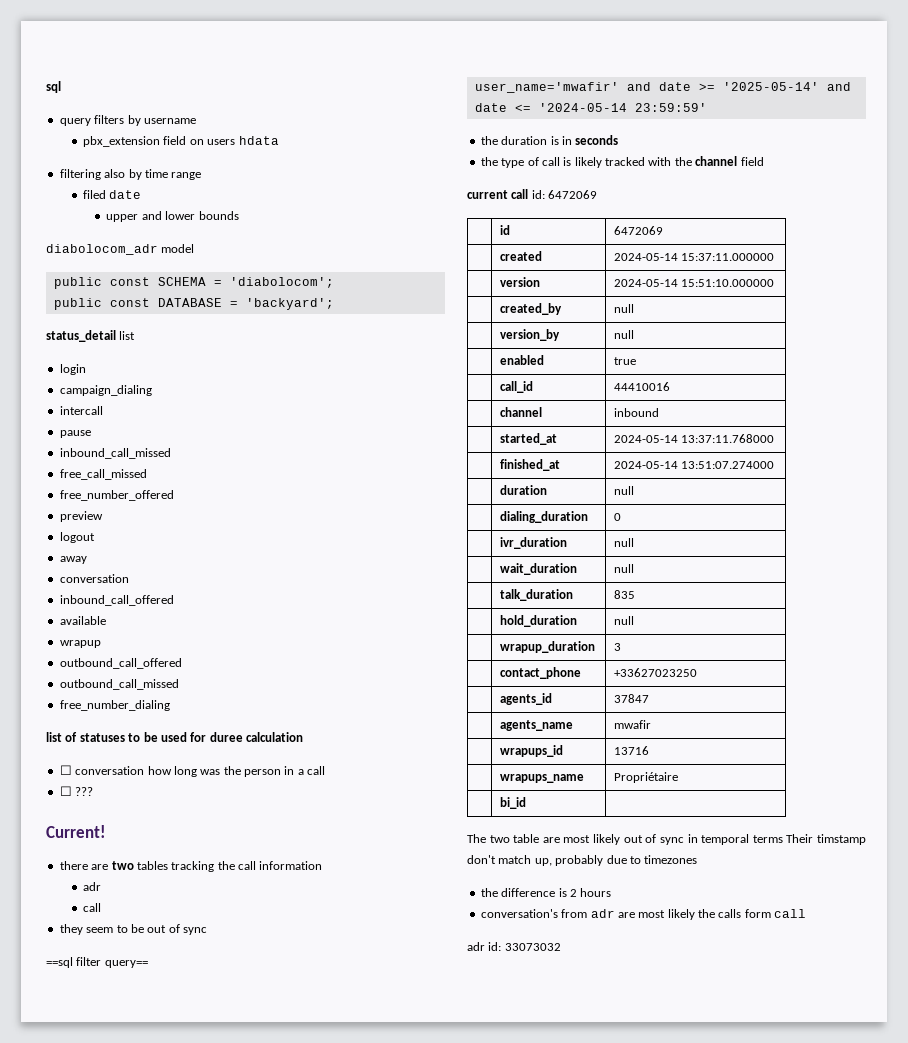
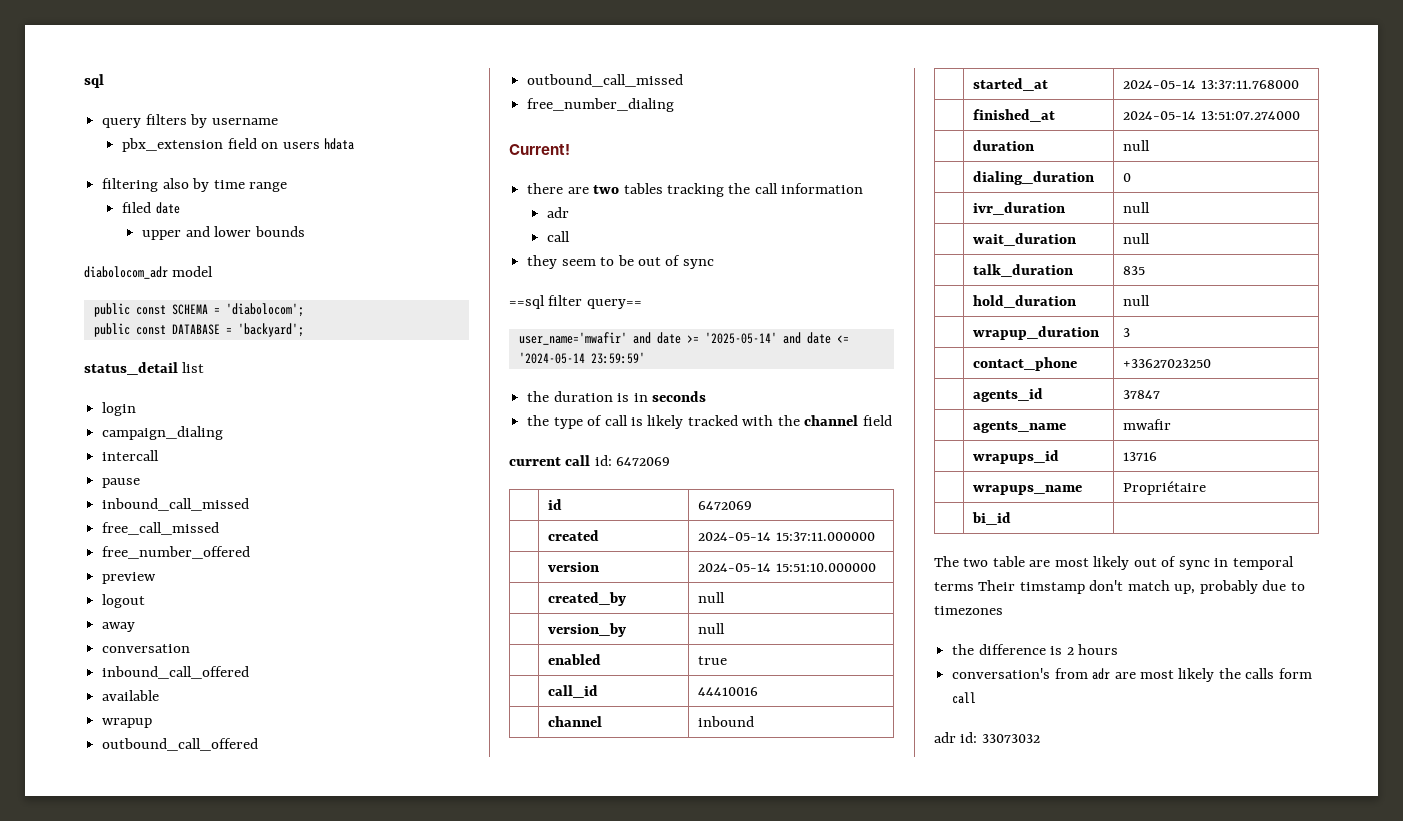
- list of statuses to be used for duree calculation
- ☐ conversation how long was the person in a call
- ☐ ???

